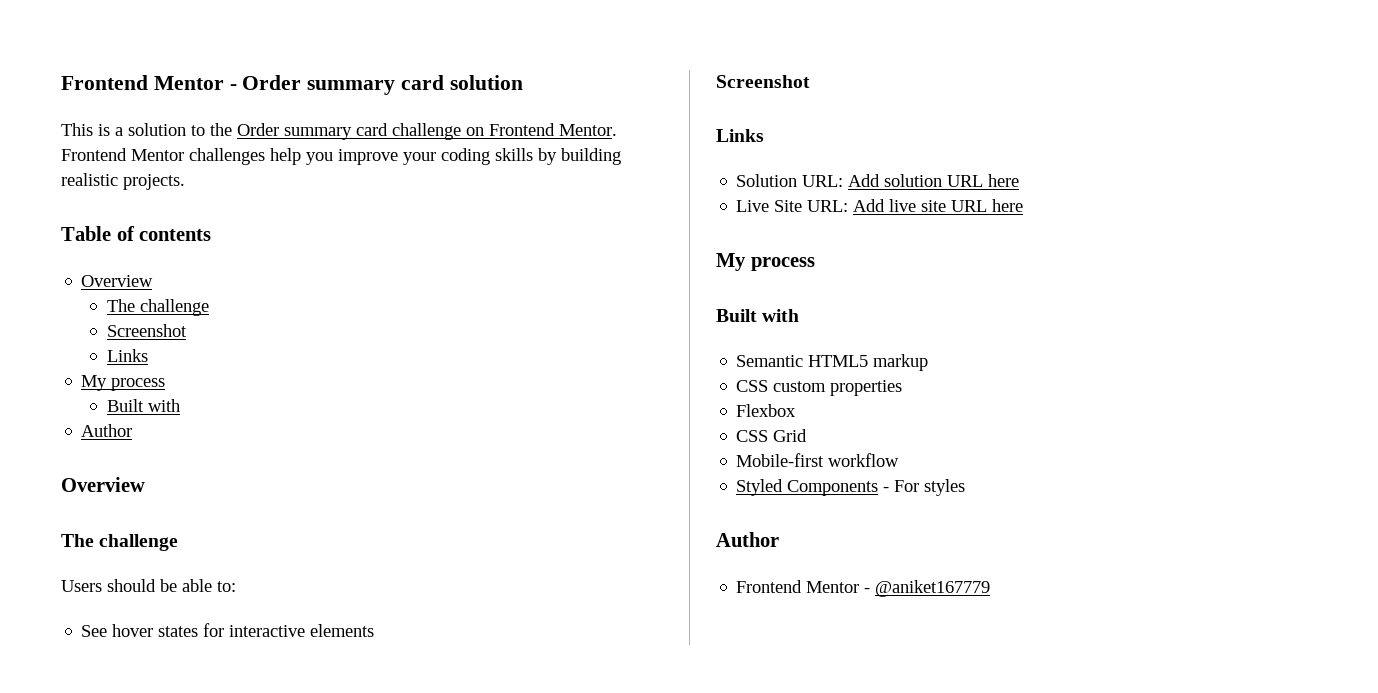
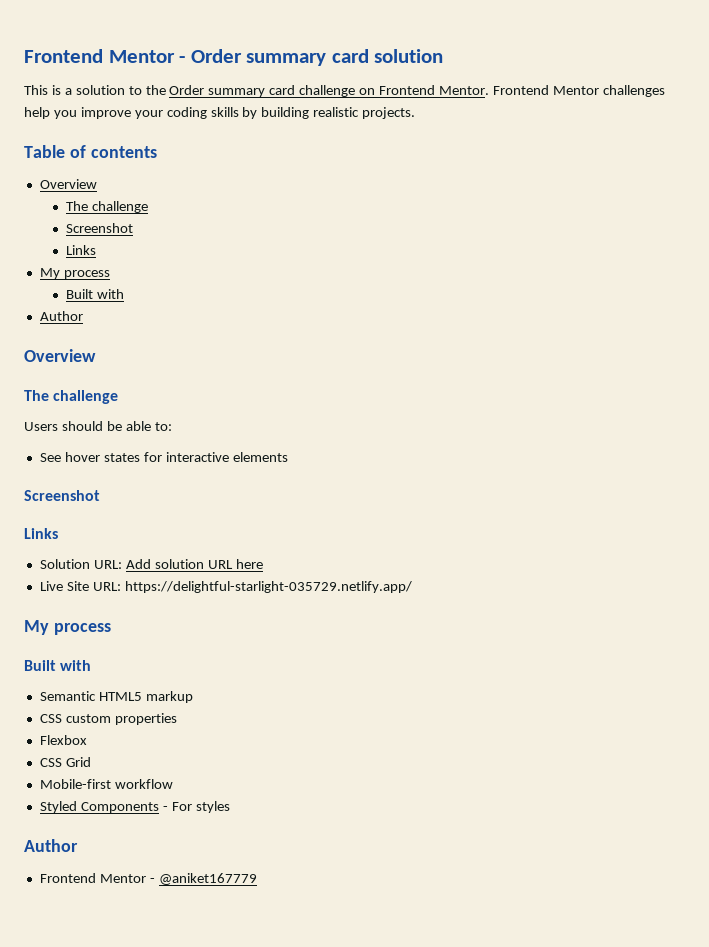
- Live Site URL: Add live site URL here
+ Live Site URL: https://delightful-starlight-035729.netlify.app/

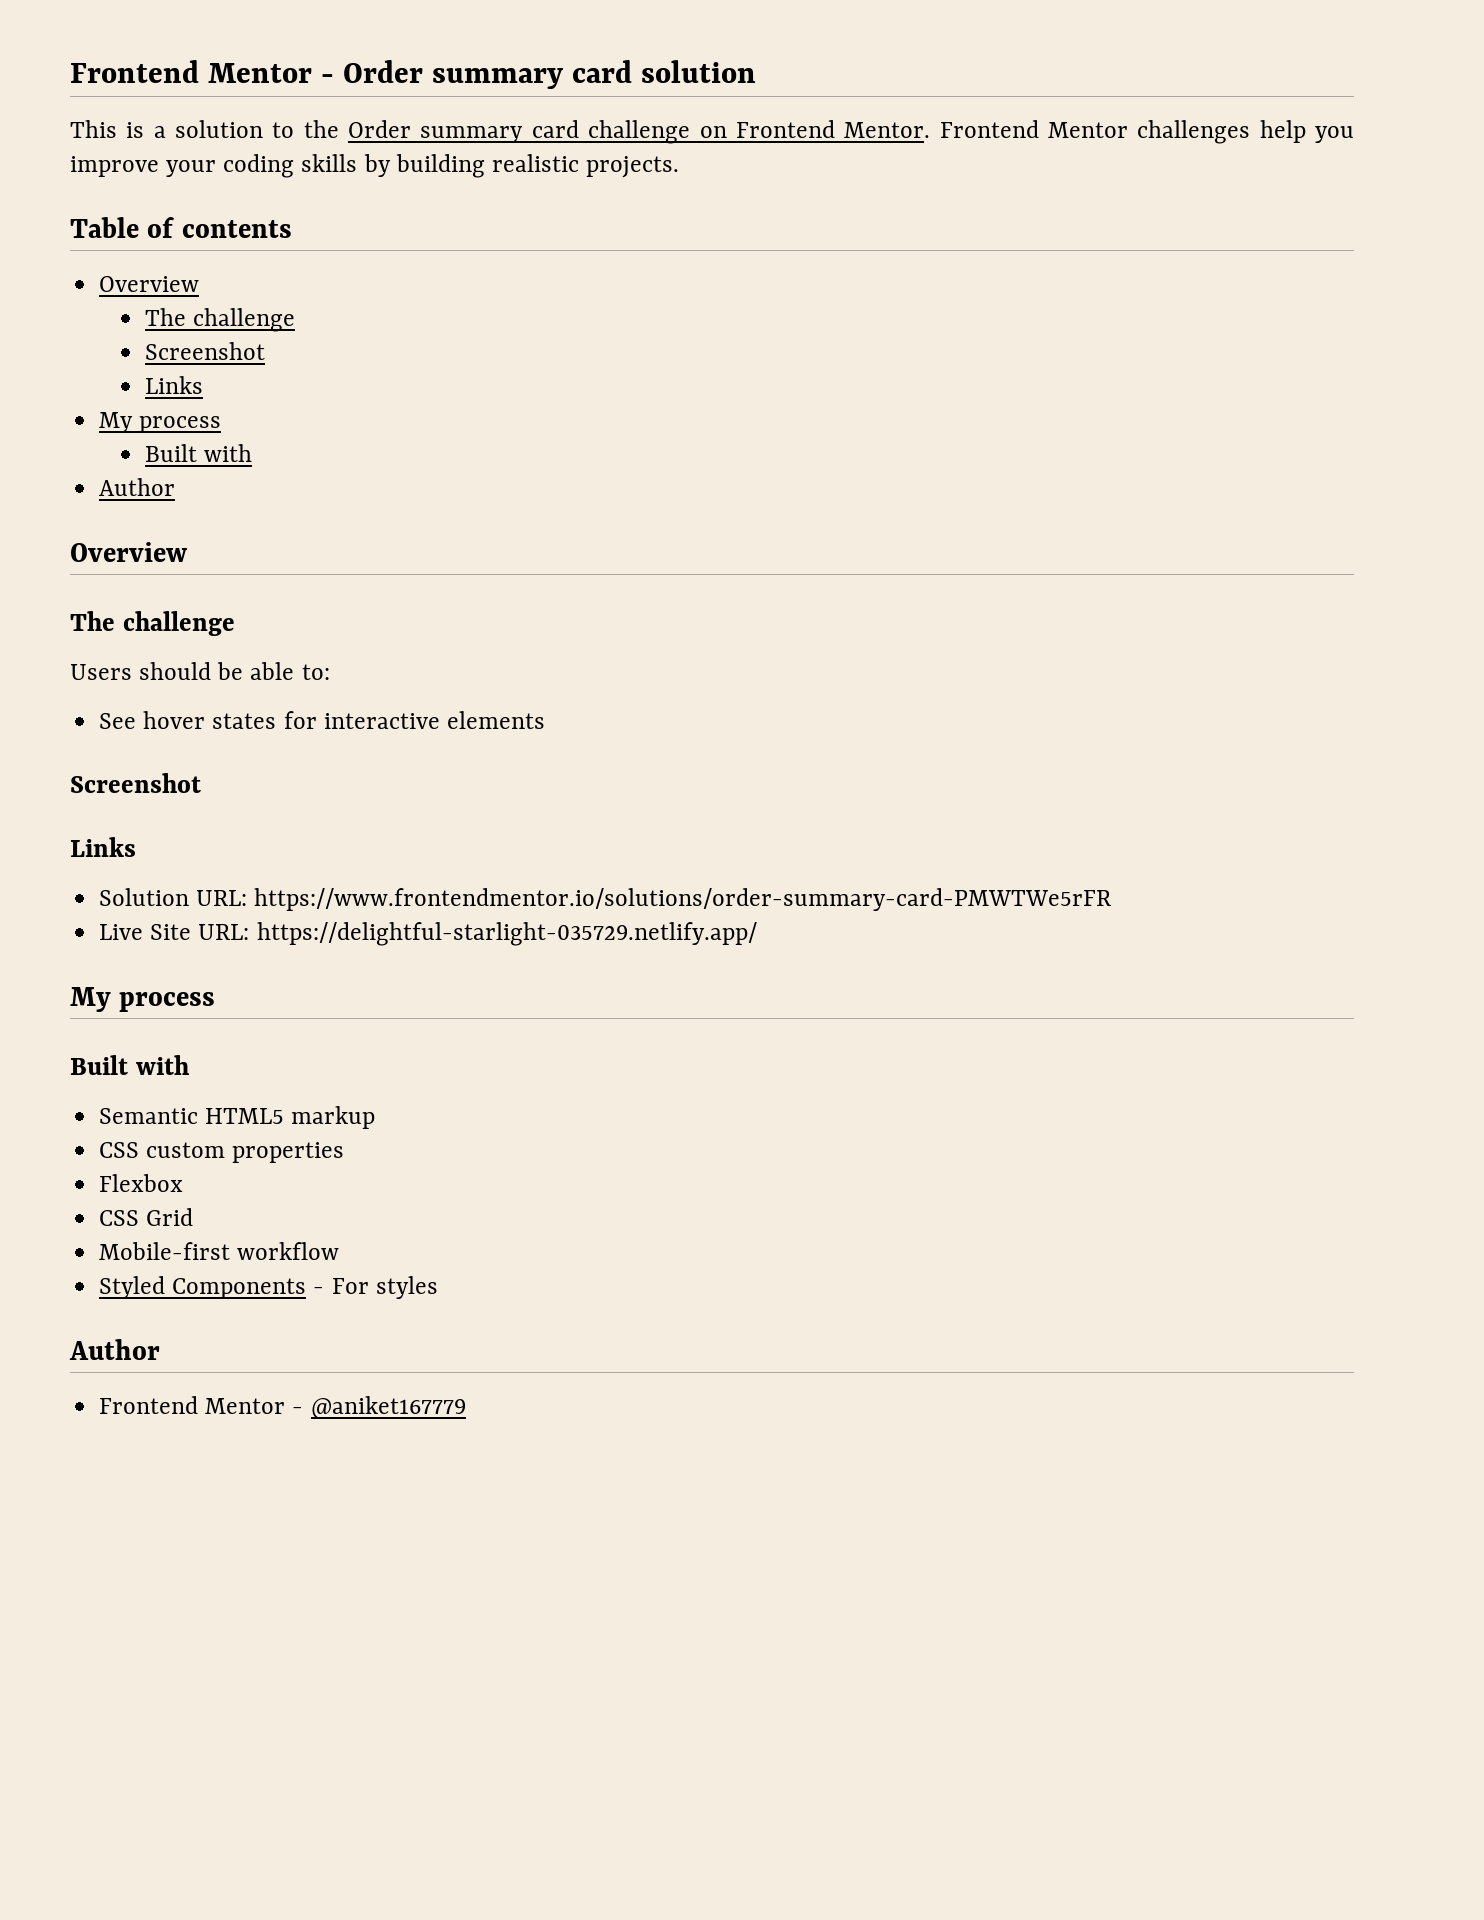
- Solution URL: Add solution URL here
+ Solution URL: https://www.frontendmentor.io/solutions/order-summary-card-PMWTWe5rFR

